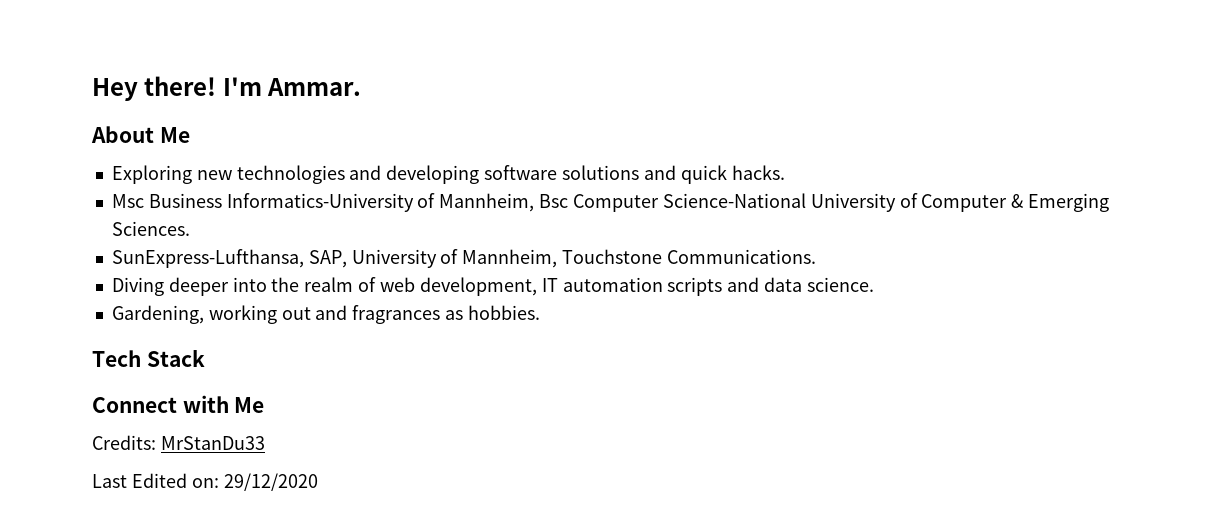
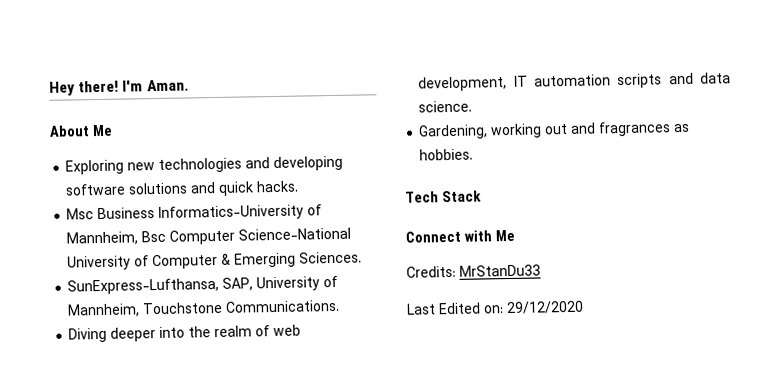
- I'm Ammar.
+ I'm Aman.

